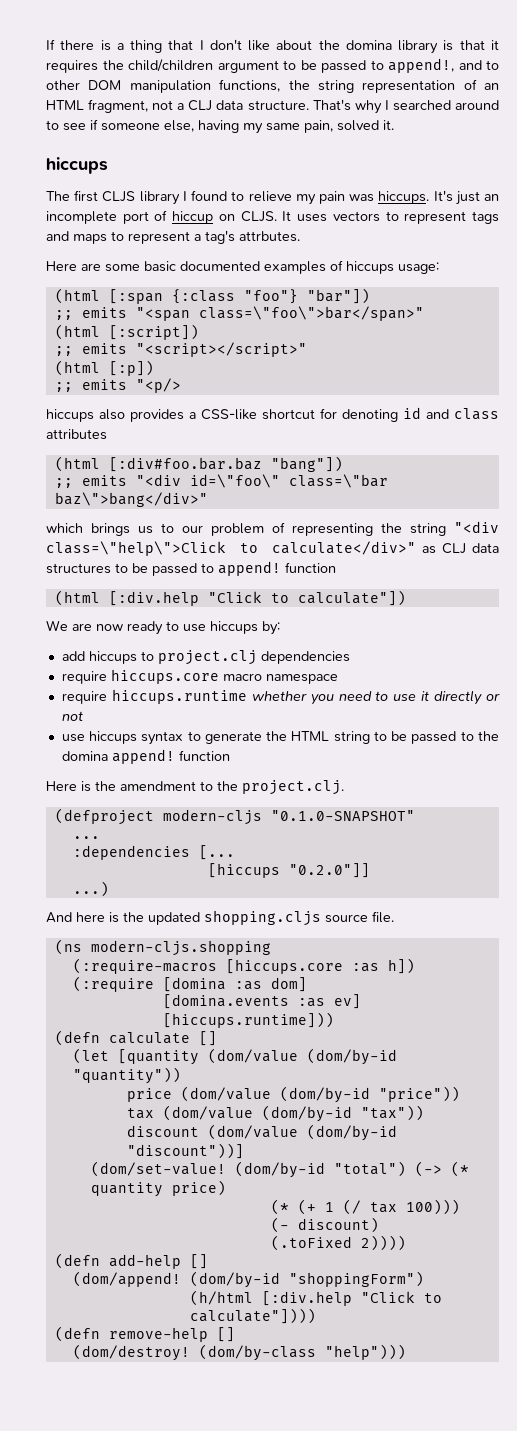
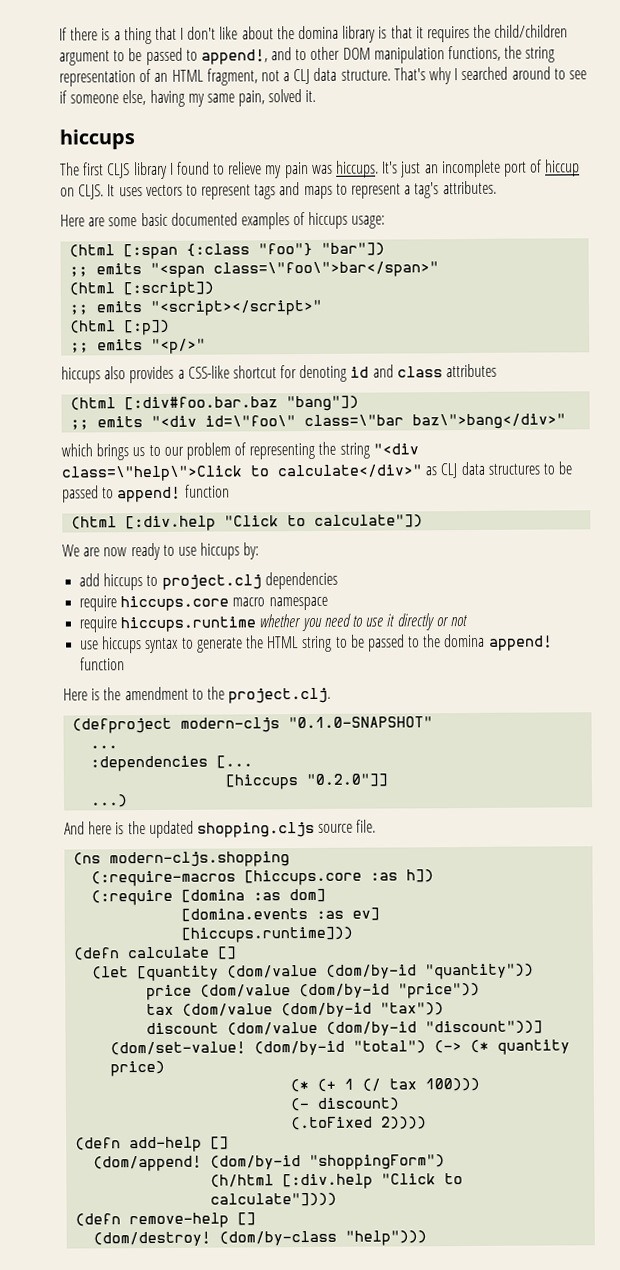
- It uses vectors to represent tags and maps to represent a tag's attrbutes.
+ It uses vectors to represent tags and maps to represent a tag's attributes.
- ;; emits "<p/>
+ ;; emits "<p/>"

